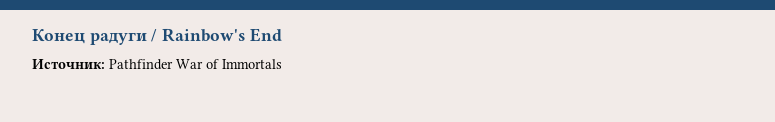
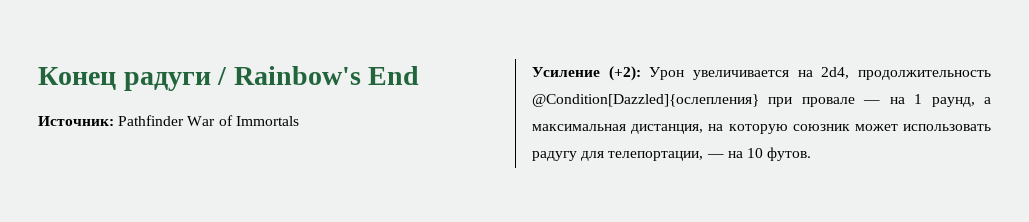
+ Усиление (+2): Урон увеличивается на 2d4, продолжительность @Condition[Dazzled]{ослепления} при провале — на 1 раунд, а максимальная дистанция, на которую союзник может использовать радугу для телепортации, — на 10 футов.

